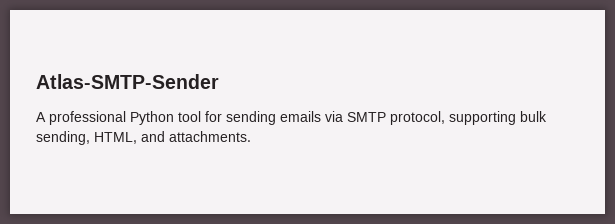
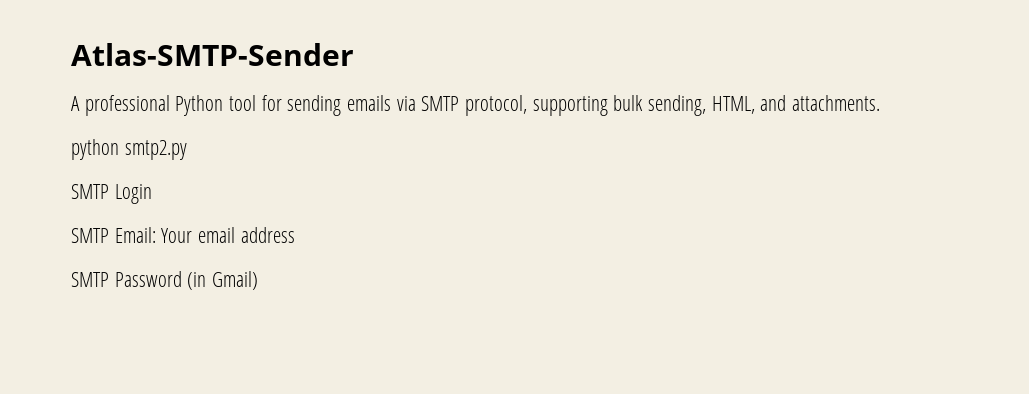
+ python smtp2.py
+ SMTP Login
+ SMTP Email: Your email address
+ SMTP Password (in Gmail)

